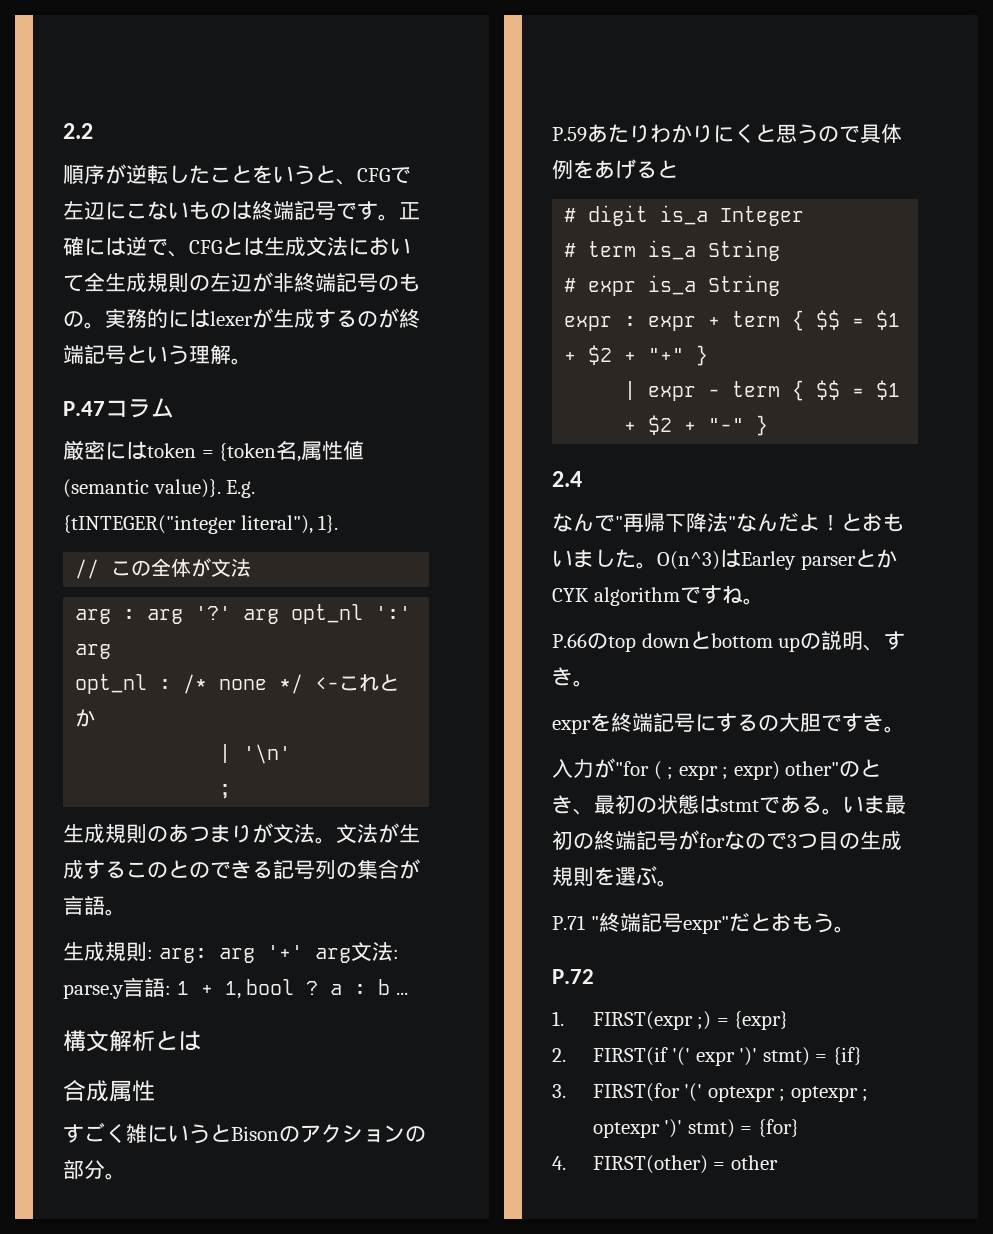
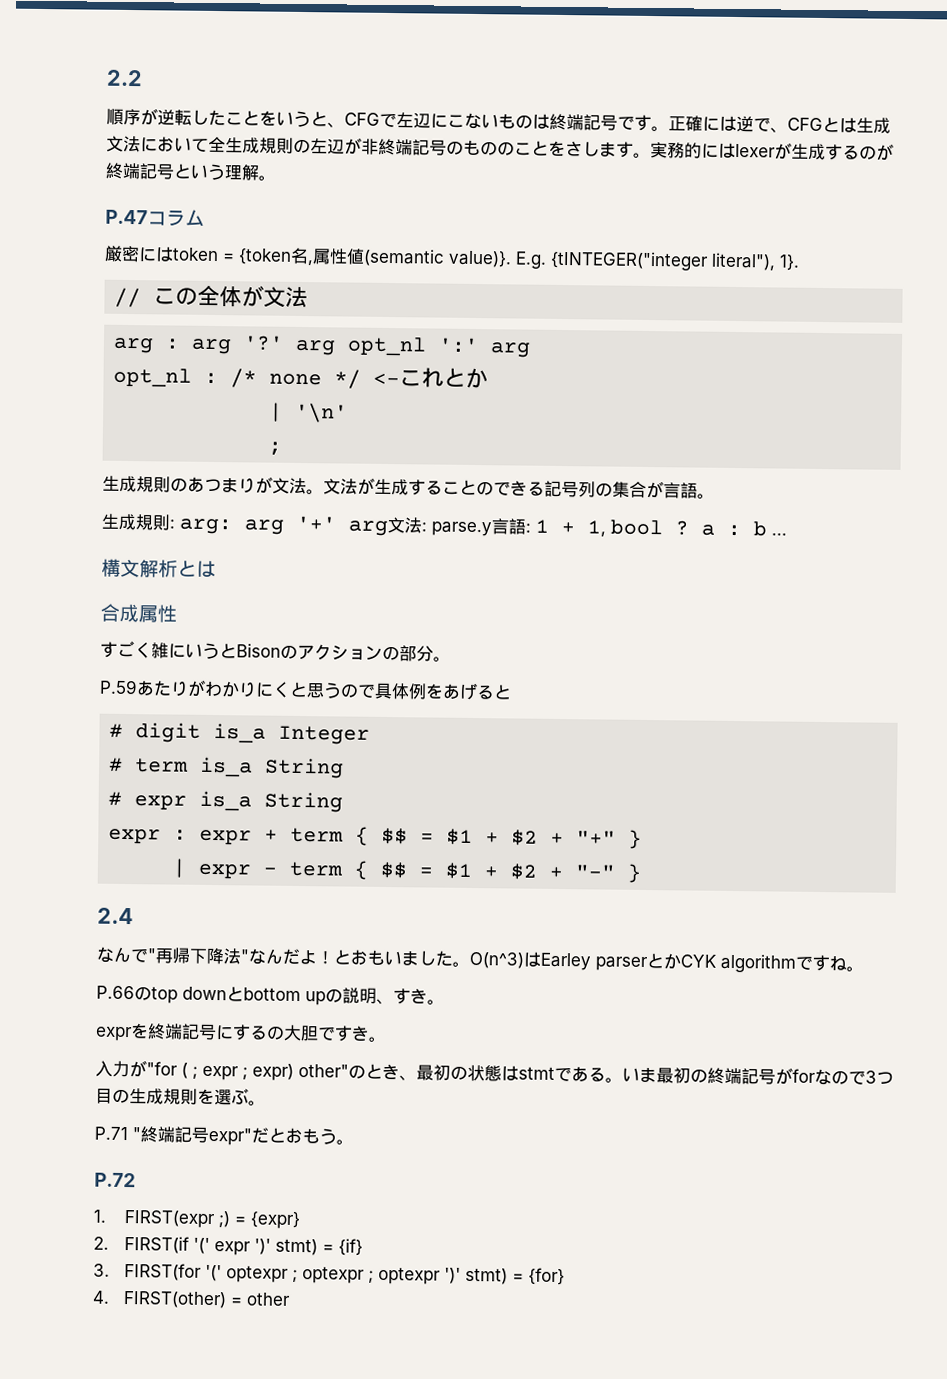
- 正確には逆で、CFGとは生成文法において全生成規則の左辺が非終端記号のもの。
+ 正確には逆で、CFGとは生成文法において全生成規則の左辺が非終端記号のもののことをさします。
- 文法が生成するこのとのできる記号列の集合が言語。
+ 文法が生成することのできる記号列の集合が言語。
- P.59あたりわかりにくと思うので具体例をあげると
+ P.59あたりがわかりにくと思うので具体例をあげると

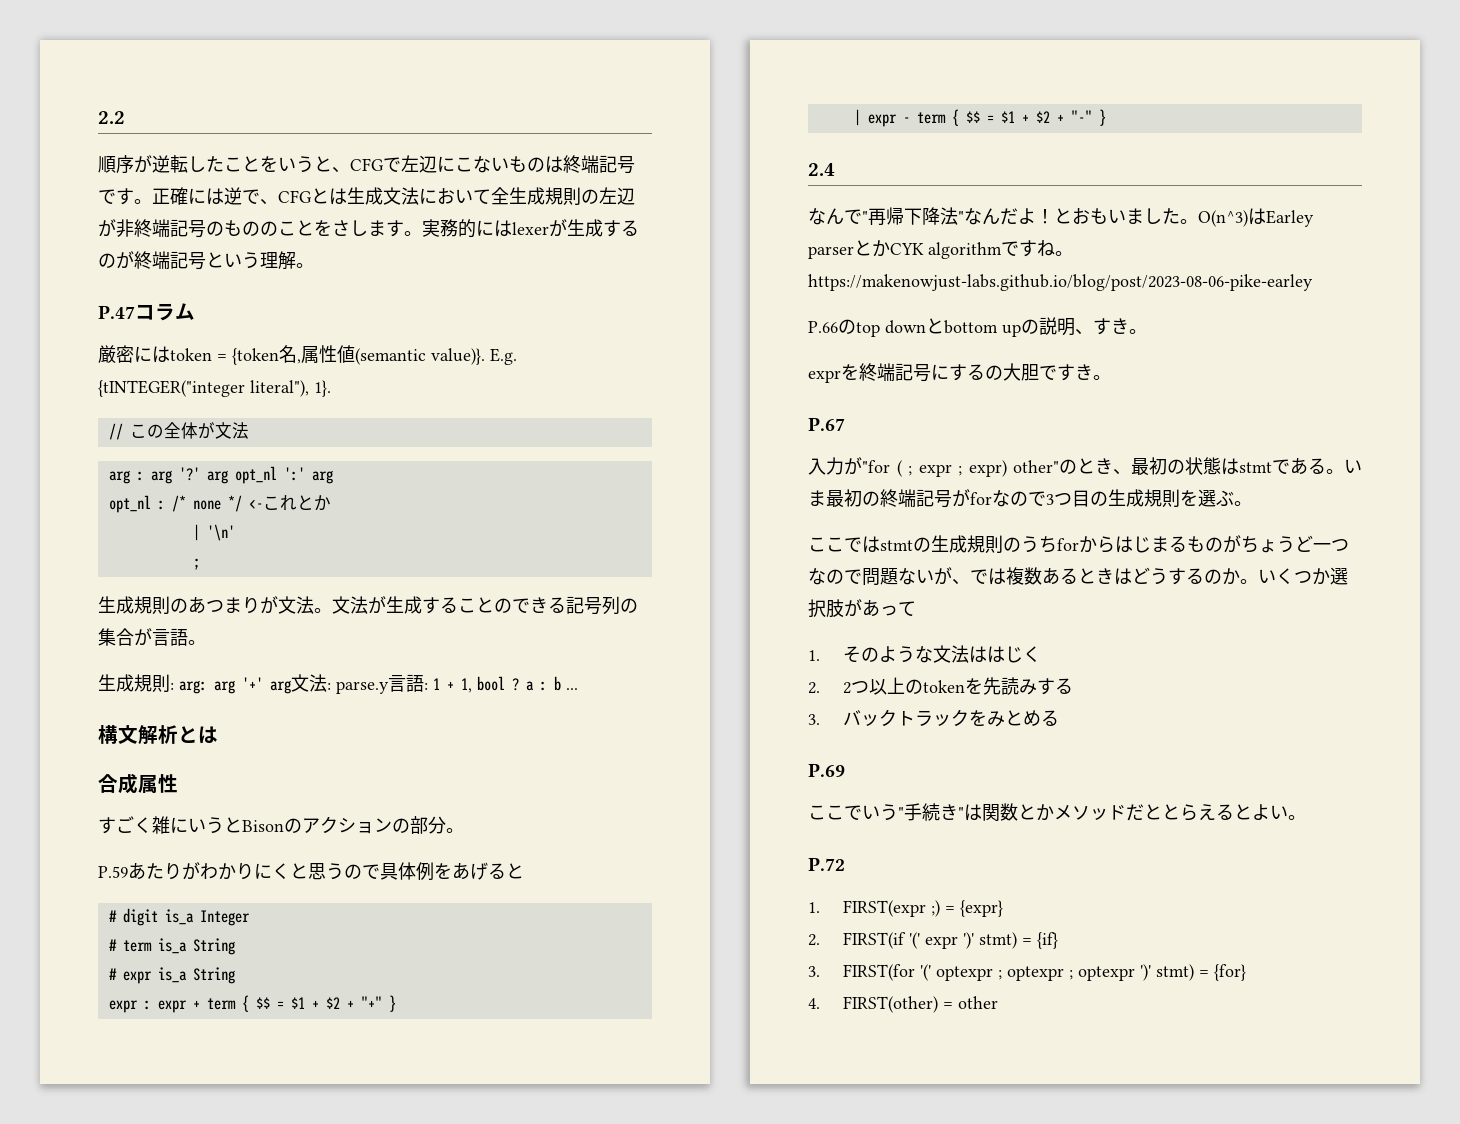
- O(n^3)はEarley parserとかCYK algorithmですね。
+ O(n^3)はEarley parserとかCYK algorithmですね。https://makenowjust-labs.github.io/blog/post/2023-08-06-pike-earley
+ P.67
- P.71 "終端記号expr"だとおもう。
+ ここではstmtの生成規則のうちforからはじまるものがちょうど一つなので問題ないが、では複数あるときはどうするのか。いくつか選択肢があって
+ 1.そのような文法ははじく
+ 2. 2つ以上のtokenを先読みする
+ 3.バックトラックをみとめる
+ P.69
+ ここでいう"手続き"は関数とかメソッドだととらえるとよい。

